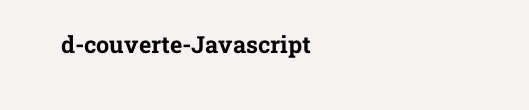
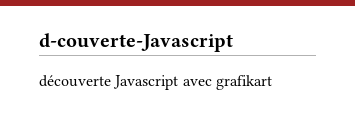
+ découverte Javascript avec grafikart

